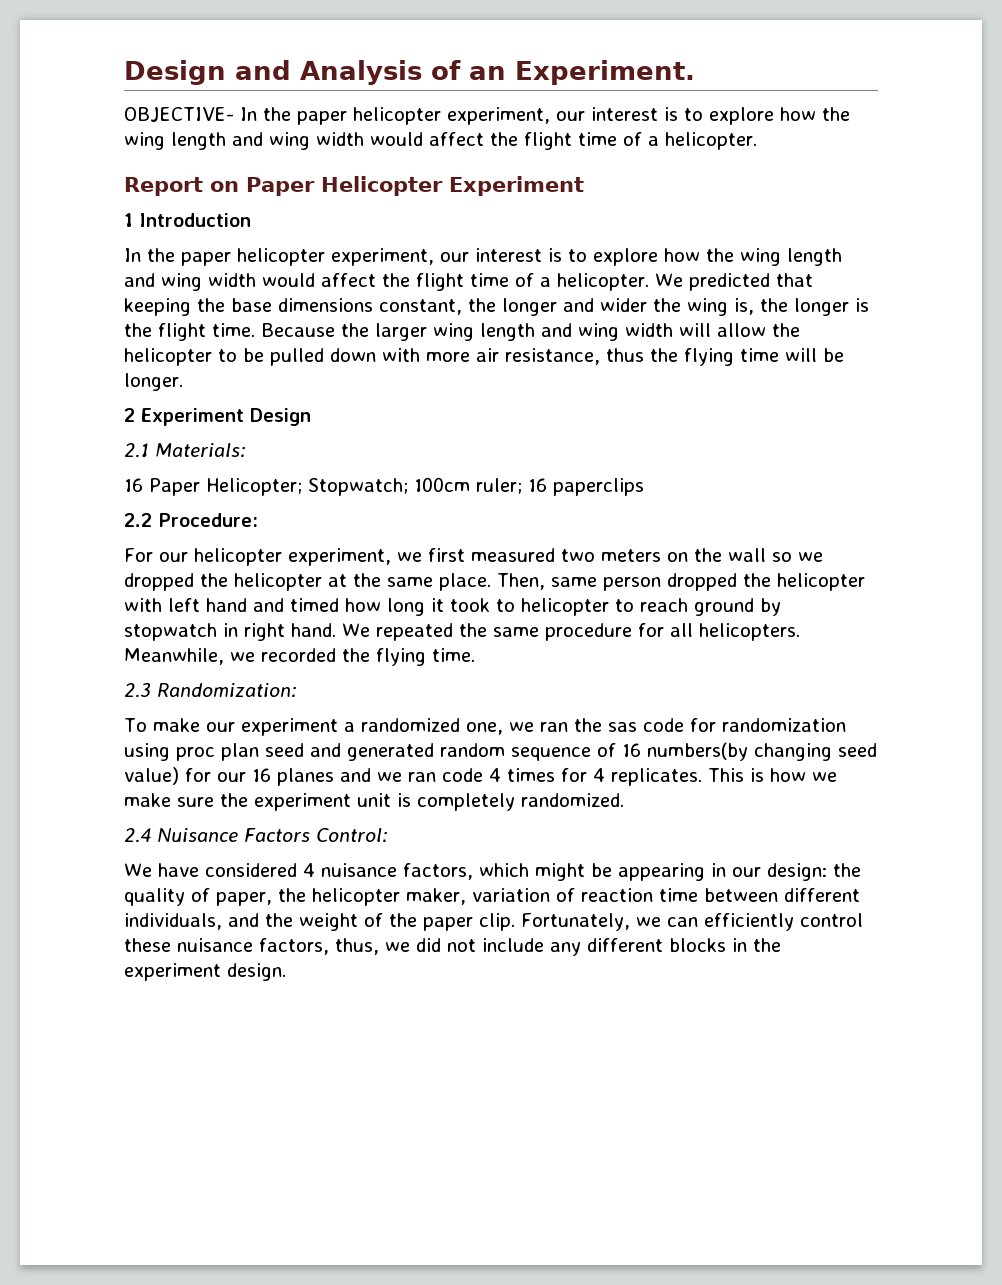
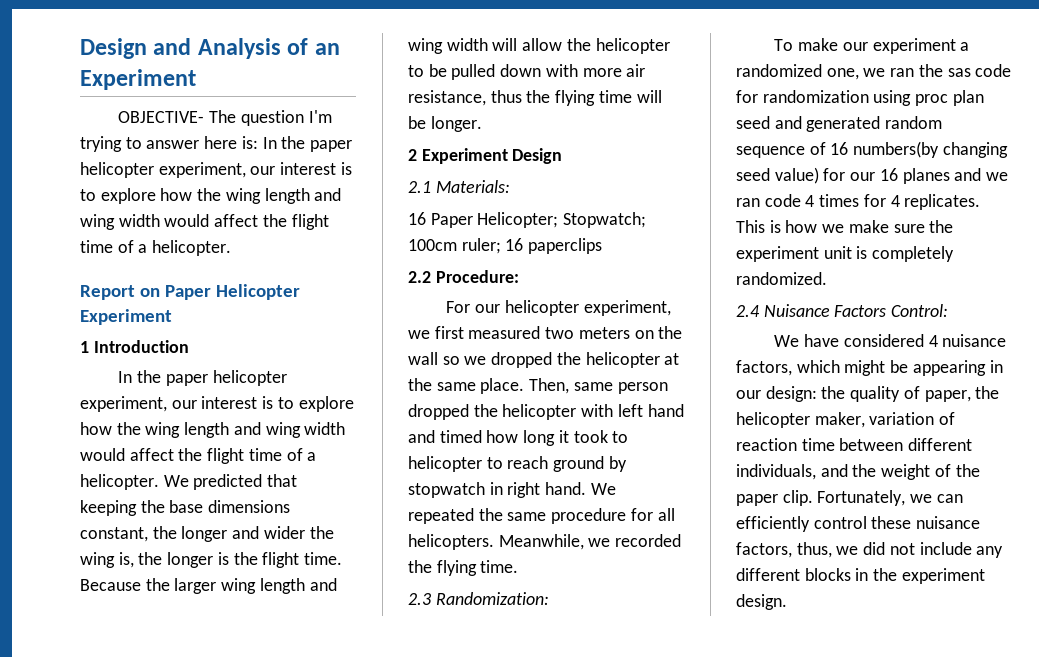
- Design and Analysis of an Experiment.
+ Design and Analysis of an Experiment
- OBJECTIVE- In the paper helicopter experiment, our interest is to explore how the wing length and wing width would affect the flight time of a helicopter.
+ OBJECTIVE- The question I'm trying to answer here is: In the paper helicopter experiment, our interest is to explore how the wing length and wing width would affect the flight time of a helicopter.

